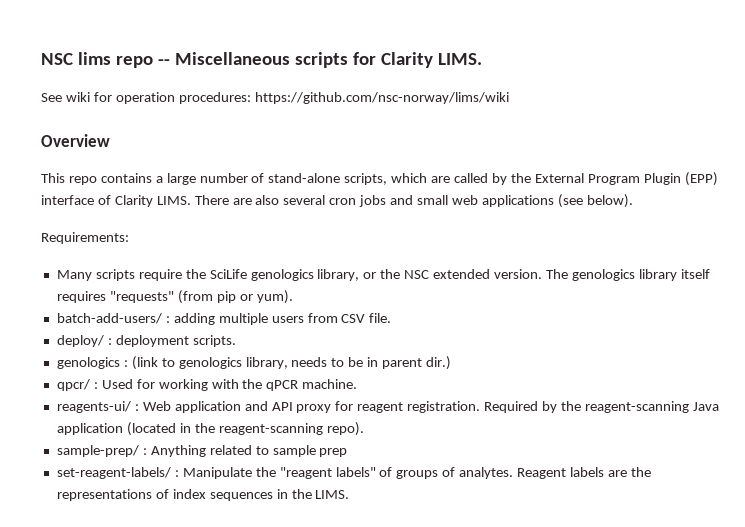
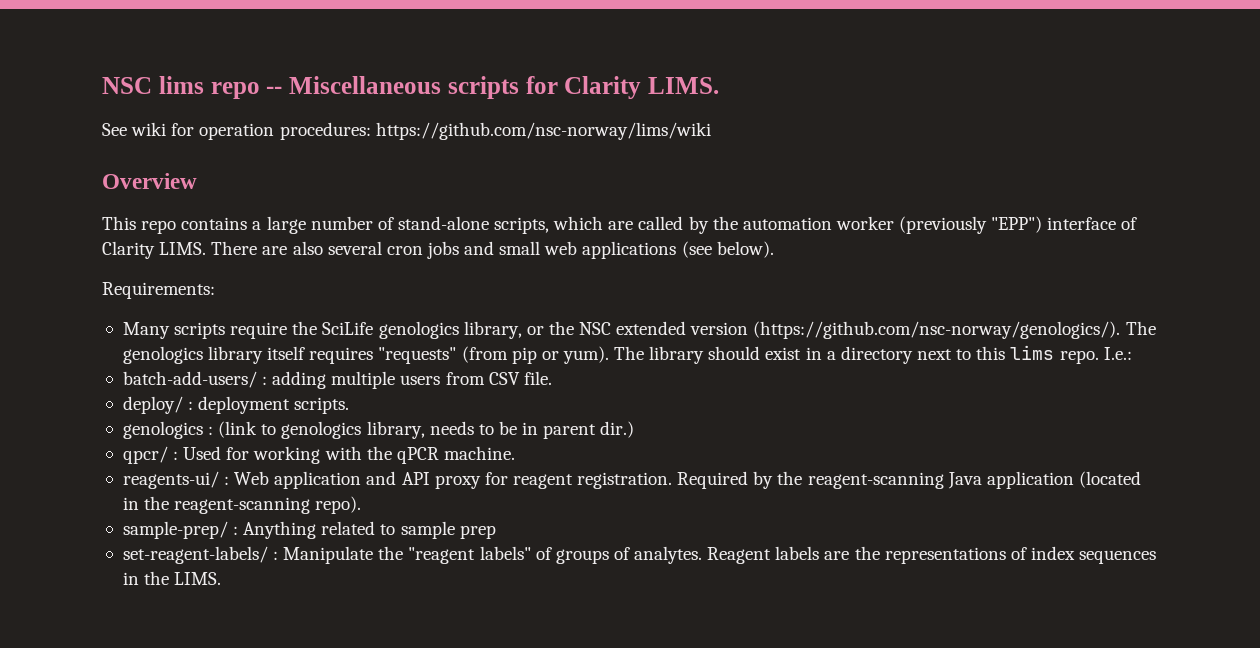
- This repo contains a large number of stand-alone scripts, which are called by the External Program Plugin (EPP) interface of Clarity LIMS.
+ This repo contains a large number of stand-alone scripts, which are called by the automation worker (previously "EPP") interface of Clarity LIMS.
- Many scripts require the SciLife genologics library, or the NSC extended version. The genologics library itself requires "requests" (from pip or yum).
+ Many scripts require the SciLife genologics library, or the NSC extended version (https://github.com/nsc-norway/genologics/). The genologics library itself requires "requests" (from pip or yum). The library should exist in a directory next to this lims repo. I.e.:

